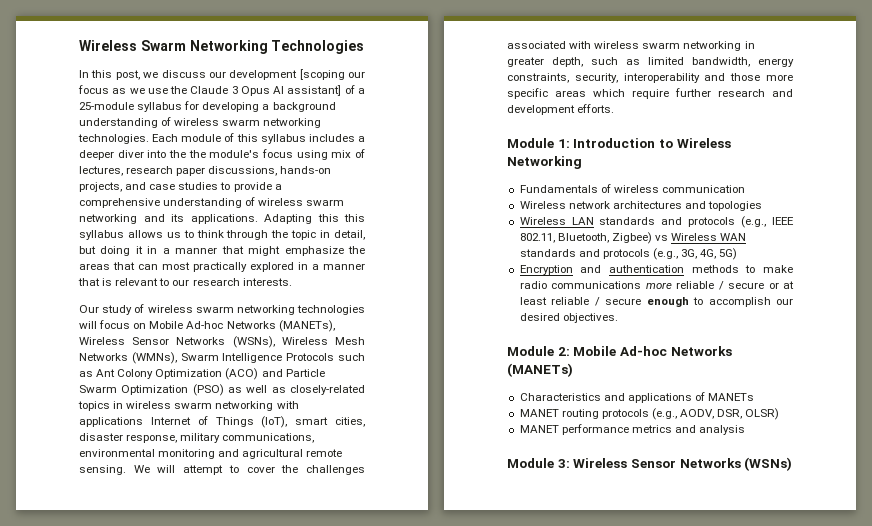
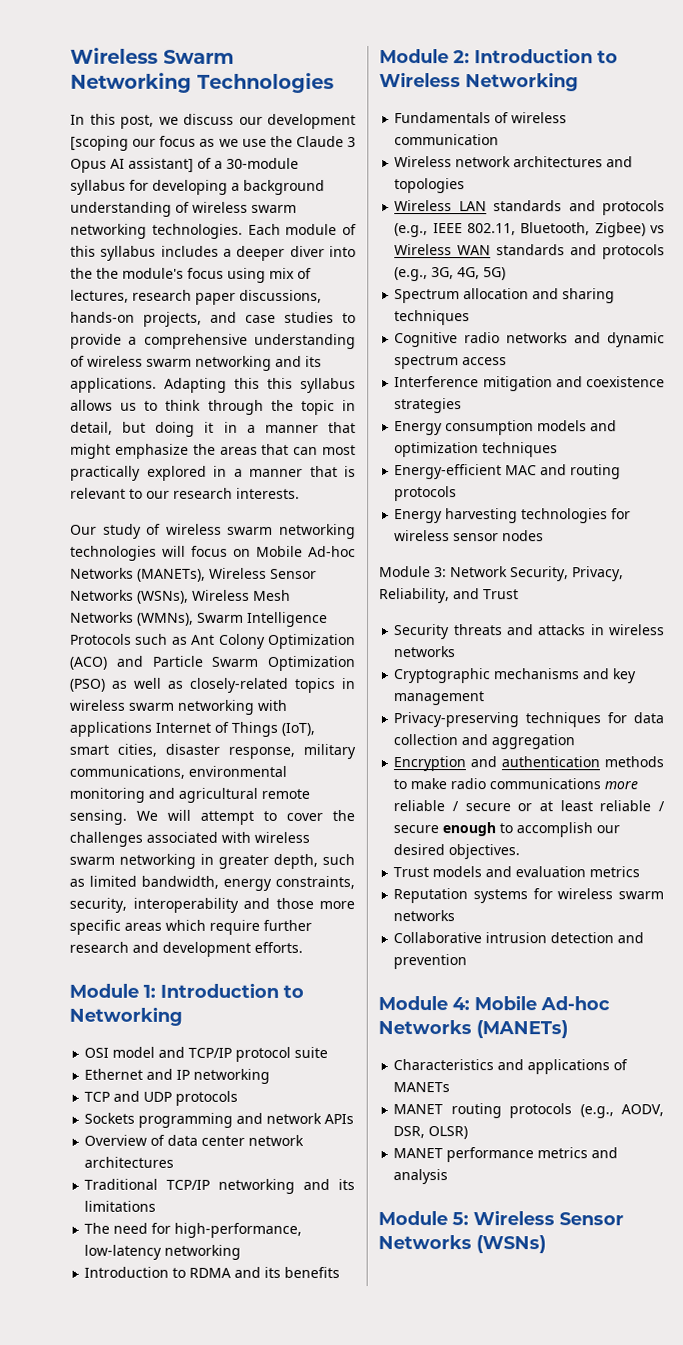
- In this post, we discuss our development [scoping our focus as we use the Claude 3 Opus AI assistant] of a 25-module syllabus for developing a background understanding of wireless swarm networking technologies.
+ In this post, we discuss our development [scoping our focus as we use the Claude 3 Opus AI assistant] of a 30-module syllabus for developing a background understanding of wireless swarm networking technologies.
- Module 1: Introduction to Wireless Networking
+ Module 1: Introduction to Networking
+ OSI model and TCP/IP protocol suite
+ Ethernet and IP networking
+ TCP and UDP protocols
+ Sockets programming and network APIs
+ Overview of data center network architectures
+ Traditional TCP/IP networking and its limitations
+ The need for high-performance, low-latency networking
+ Introduction to RDMA and its benefits
+ Module 2: Introduction to Wireless Networking
+ Spectrum allocation and sharing techniques
+ Cognitive radio networks and dynamic spectrum access
+ Interference mitigation and coexistence strategies
+ Energy consumption models and optimization techniques
+ Energy-efficient MAC and routing protocols
+ Energy harvesting technologies for wireless sensor nodes
+ Module 3: Network Security, Privacy, Reliability, and Trust
+ Security threats and attacks in wireless networks
+ Cryptographic mechanisms and key management
+ Privacy-preserving techniques for data collection and aggregation
- Module 2: Mobile Ad-hoc Networks (MANETs)
+ Trust models and evaluation metrics
+ Reputation systems for wireless swarm networks
+ Collaborative intrusion detection and prevention
+ Module 4: Mobile Ad-hoc Networks (MANETs)
- Module 3: Wireless Sensor Networks (WSNs)
+ Module 5: Wireless Sensor Networks (WSNs)

